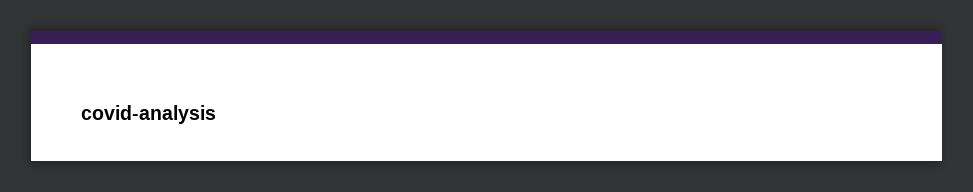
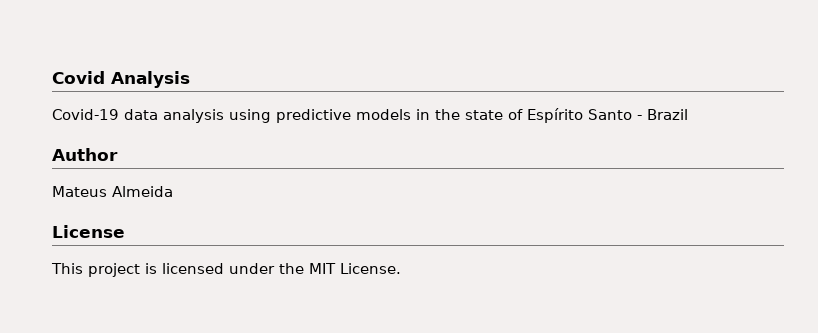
- covid-analysis
+ Covid Analysis
+ Covid-19 data analysis using predictive models in the state of Espírito Santo - Brazil
+ Author
+ Mateus Almeida
+ License
+ This project is licensed under the MIT License.

